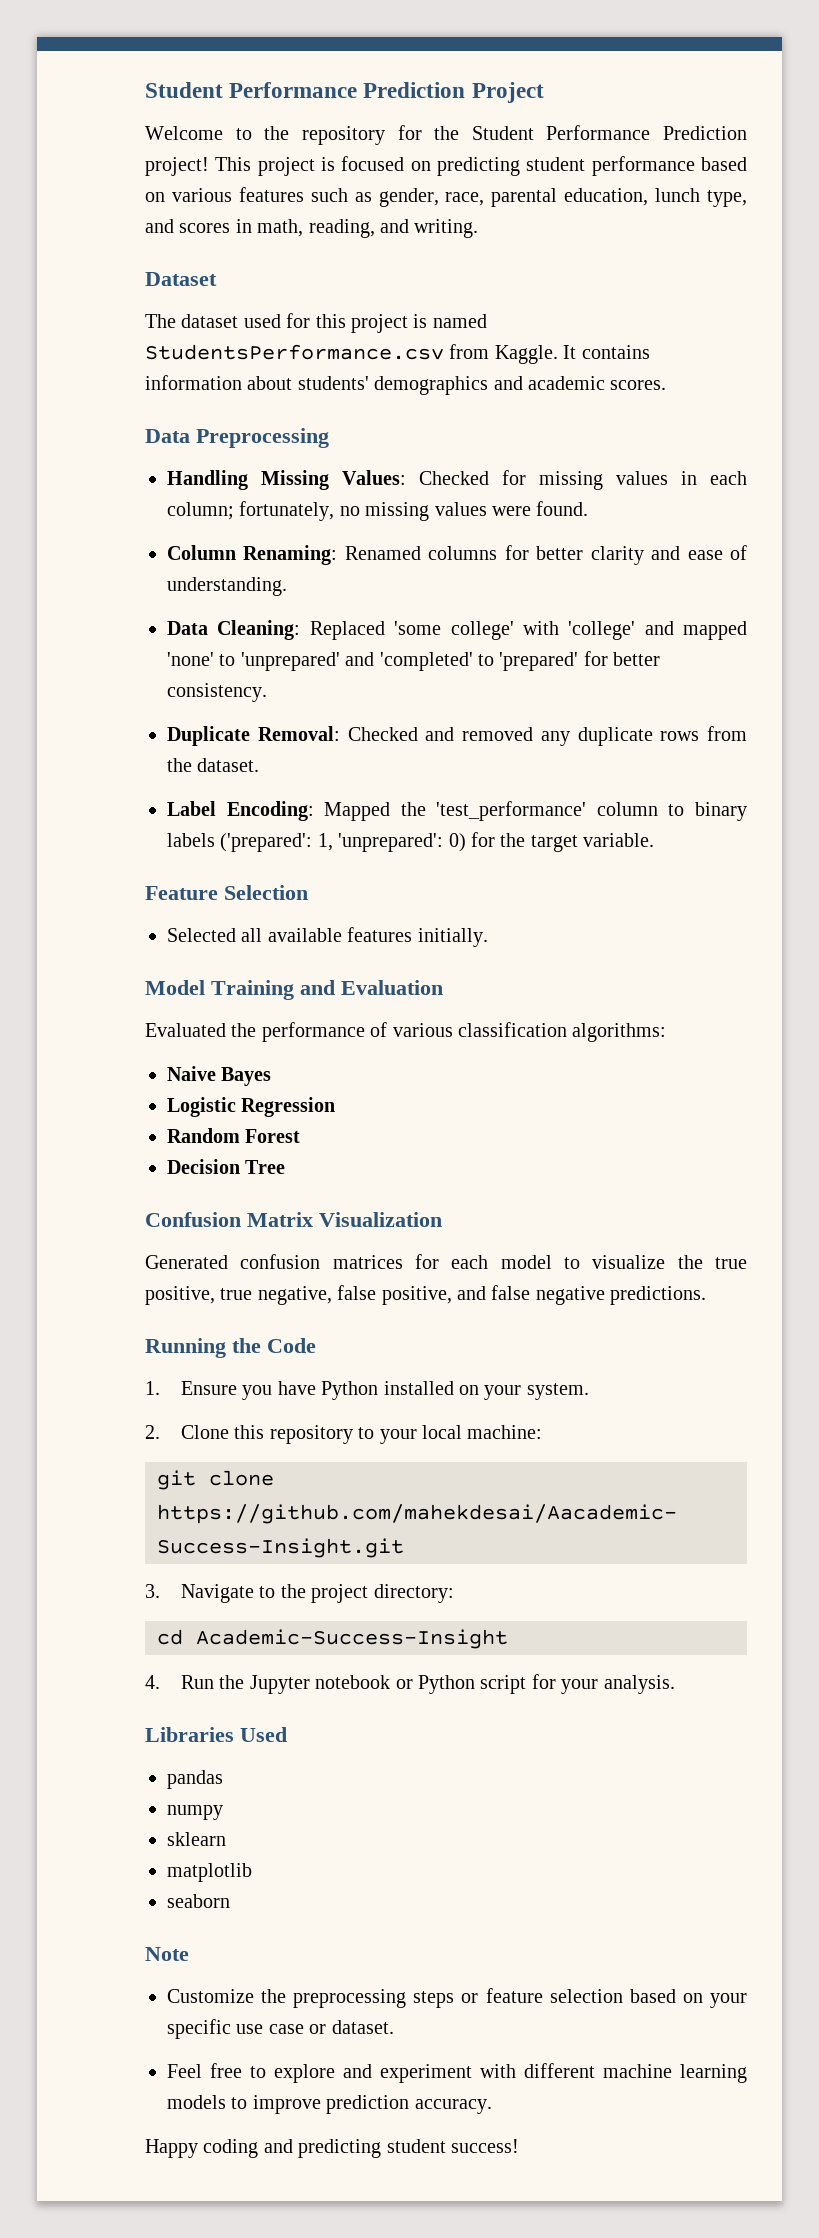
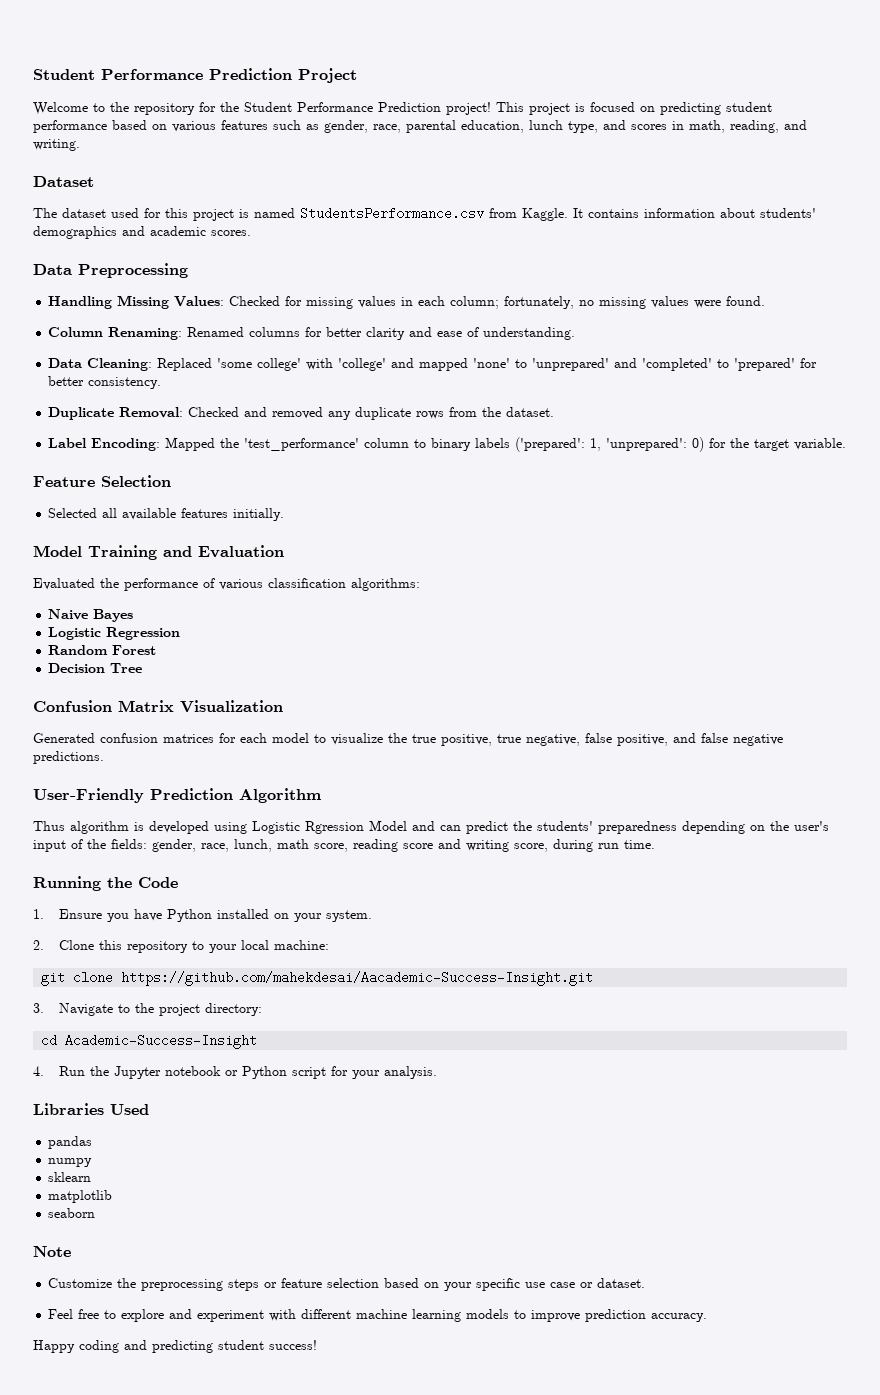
+ User-Friendly Prediction Algorithm
+ Thus algorithm is developed using Logistic Rgression Model and can predict the students' preparedness depending on the user's input of the fields: gender, race, lunch, math score, reading score and writing score, during run time.

